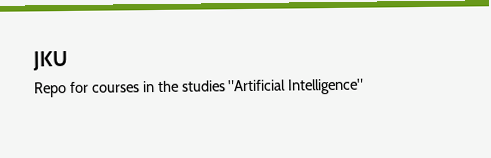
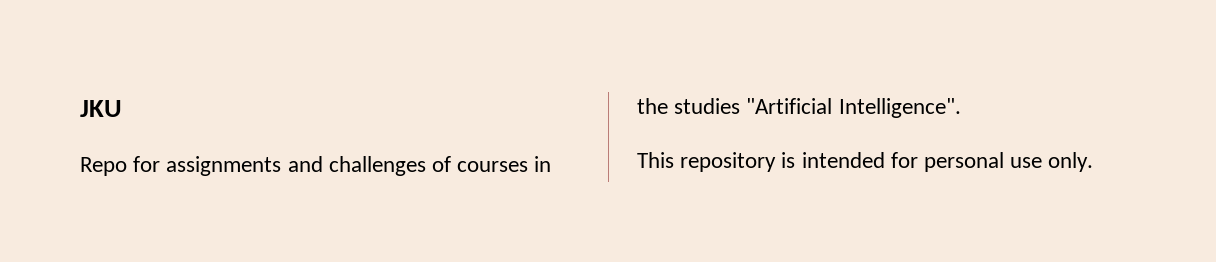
- Repo for courses in the studies "Artificial Intelligence"
+ Repo for assignments and challenges of courses in the studies "Artificial Intelligence".
+ This repository is intended for personal use only.

